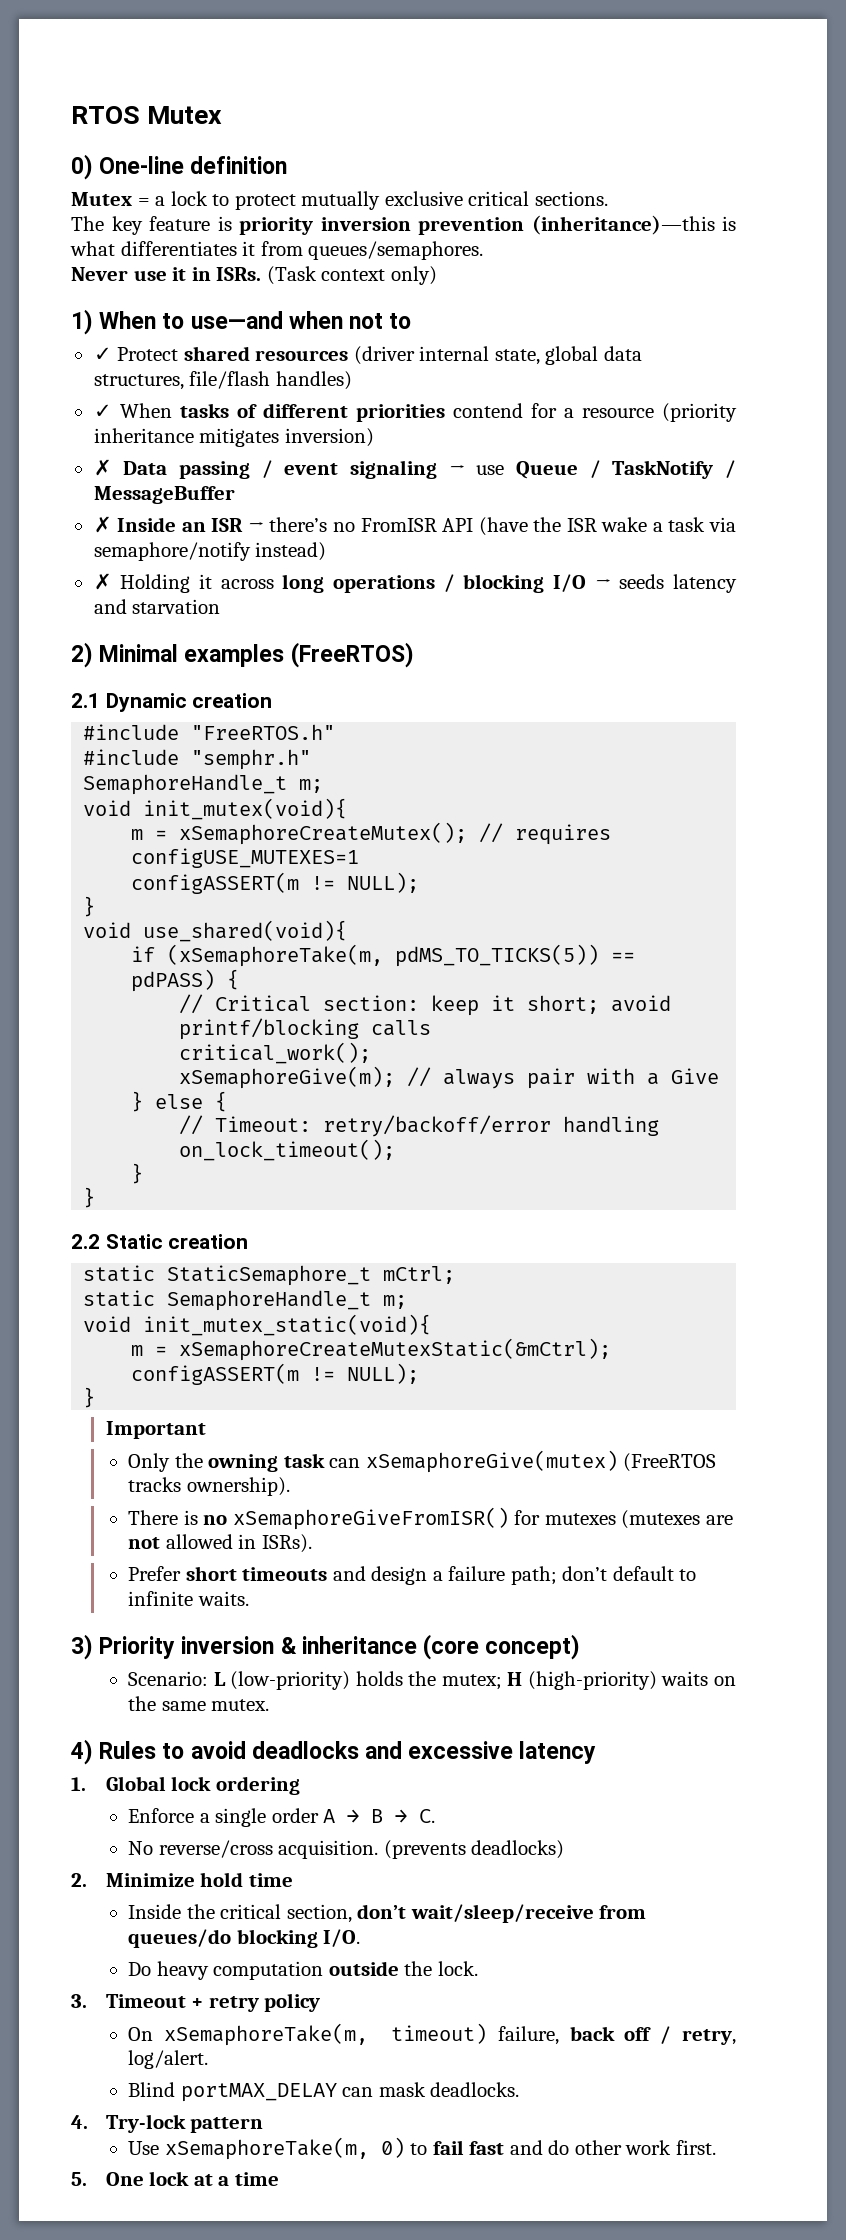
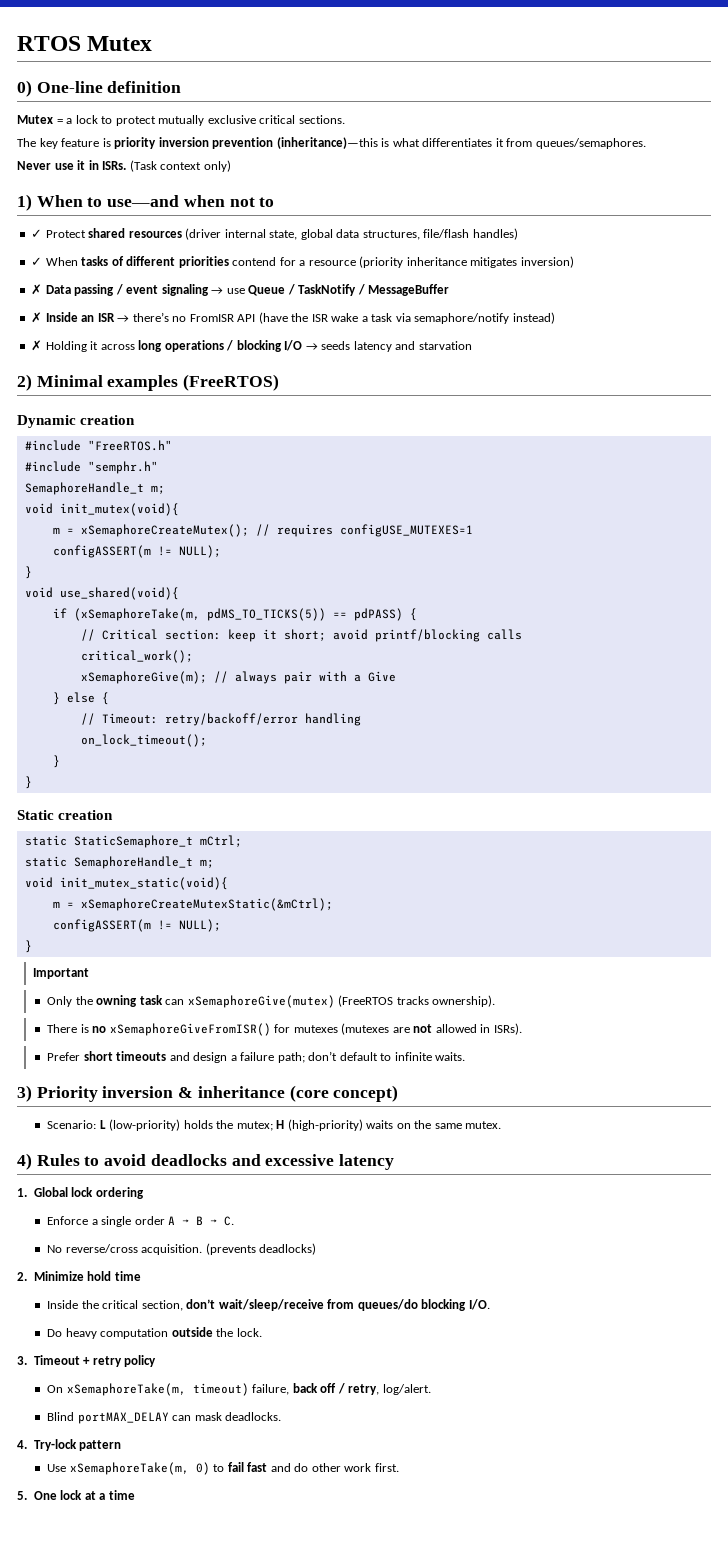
- 2.1 Dynamic creation
+ Dynamic creation
- 2.2 Static creation
+ Static creation

